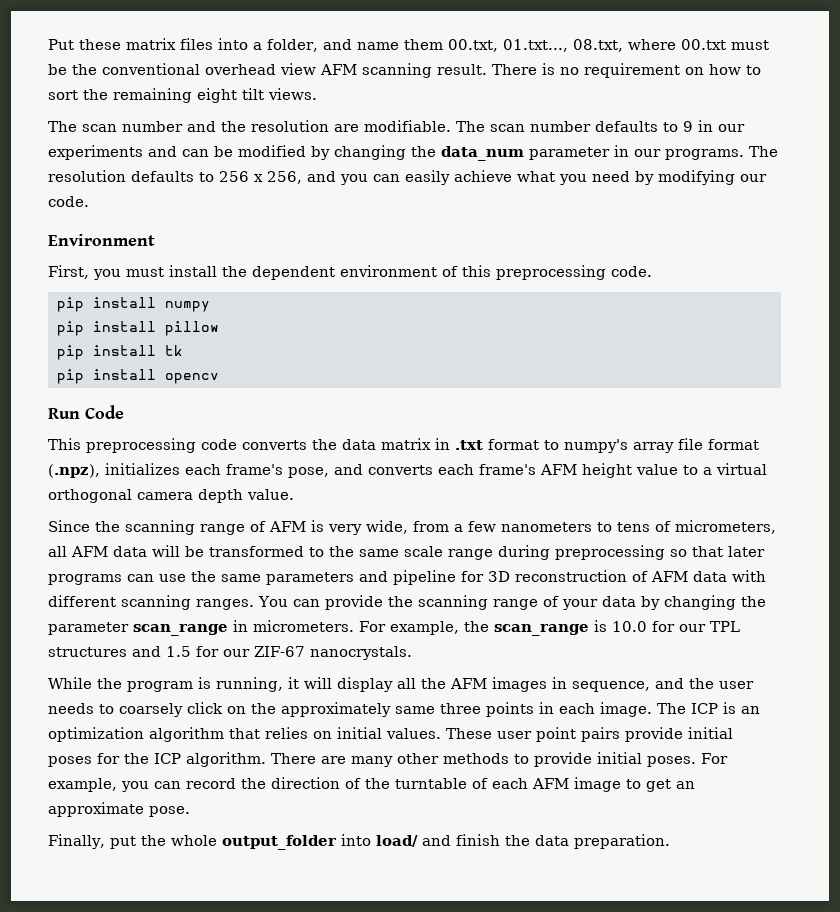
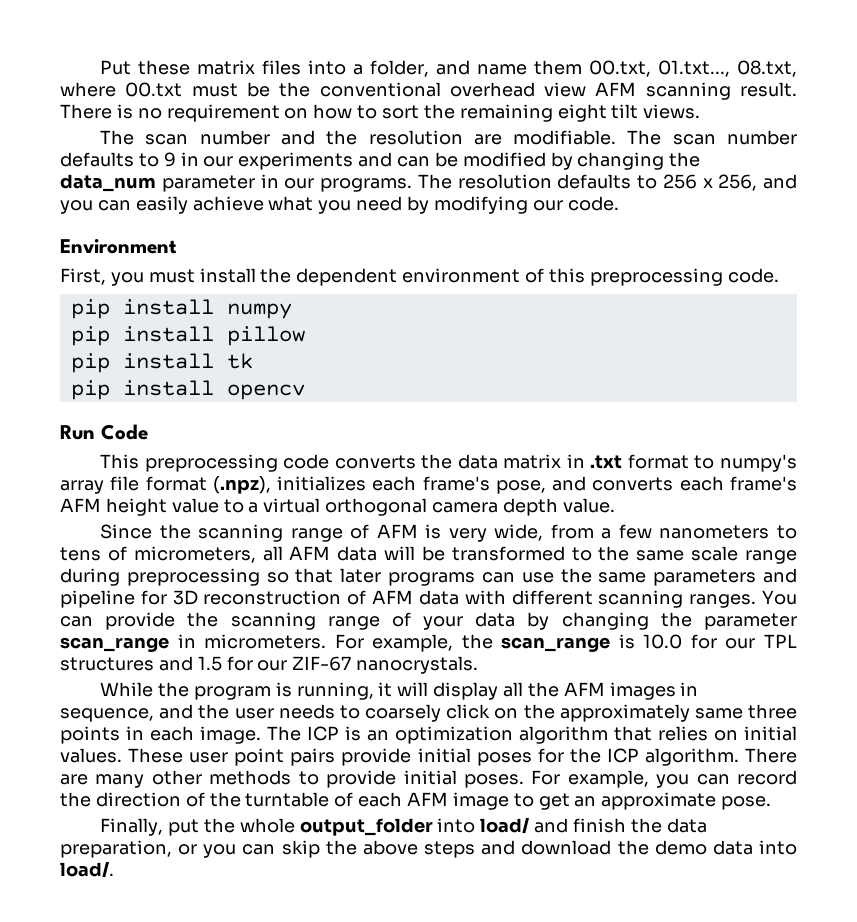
- Finally, put the whole output_folder into load/ and finish the data preparation.
+ Finally, put the whole output_folder into load/ and finish the data preparation, or you can skip the above steps and download the demo data into load/.

